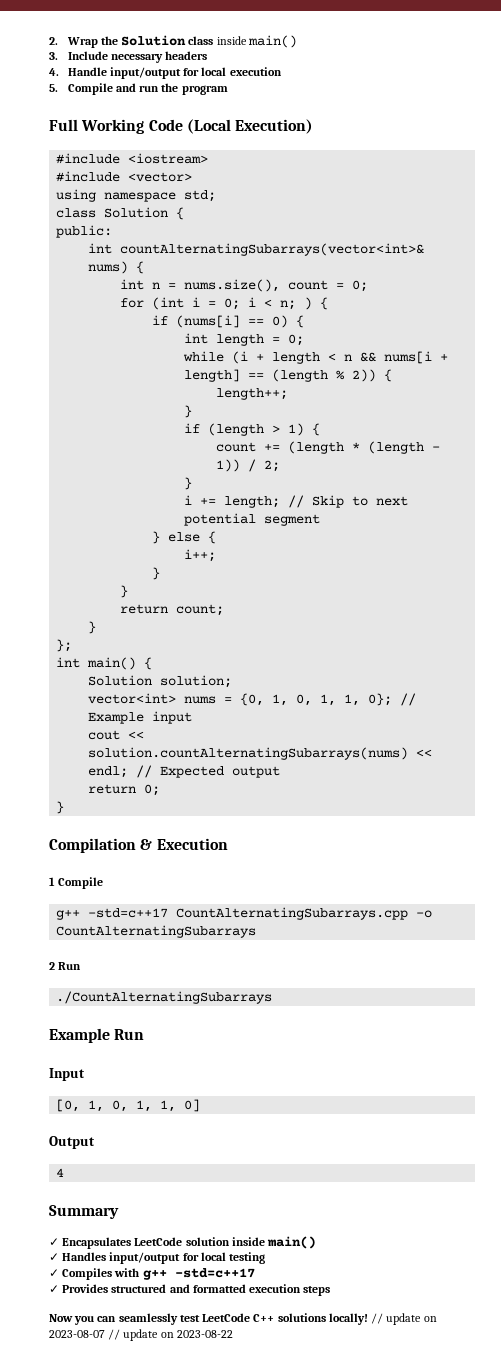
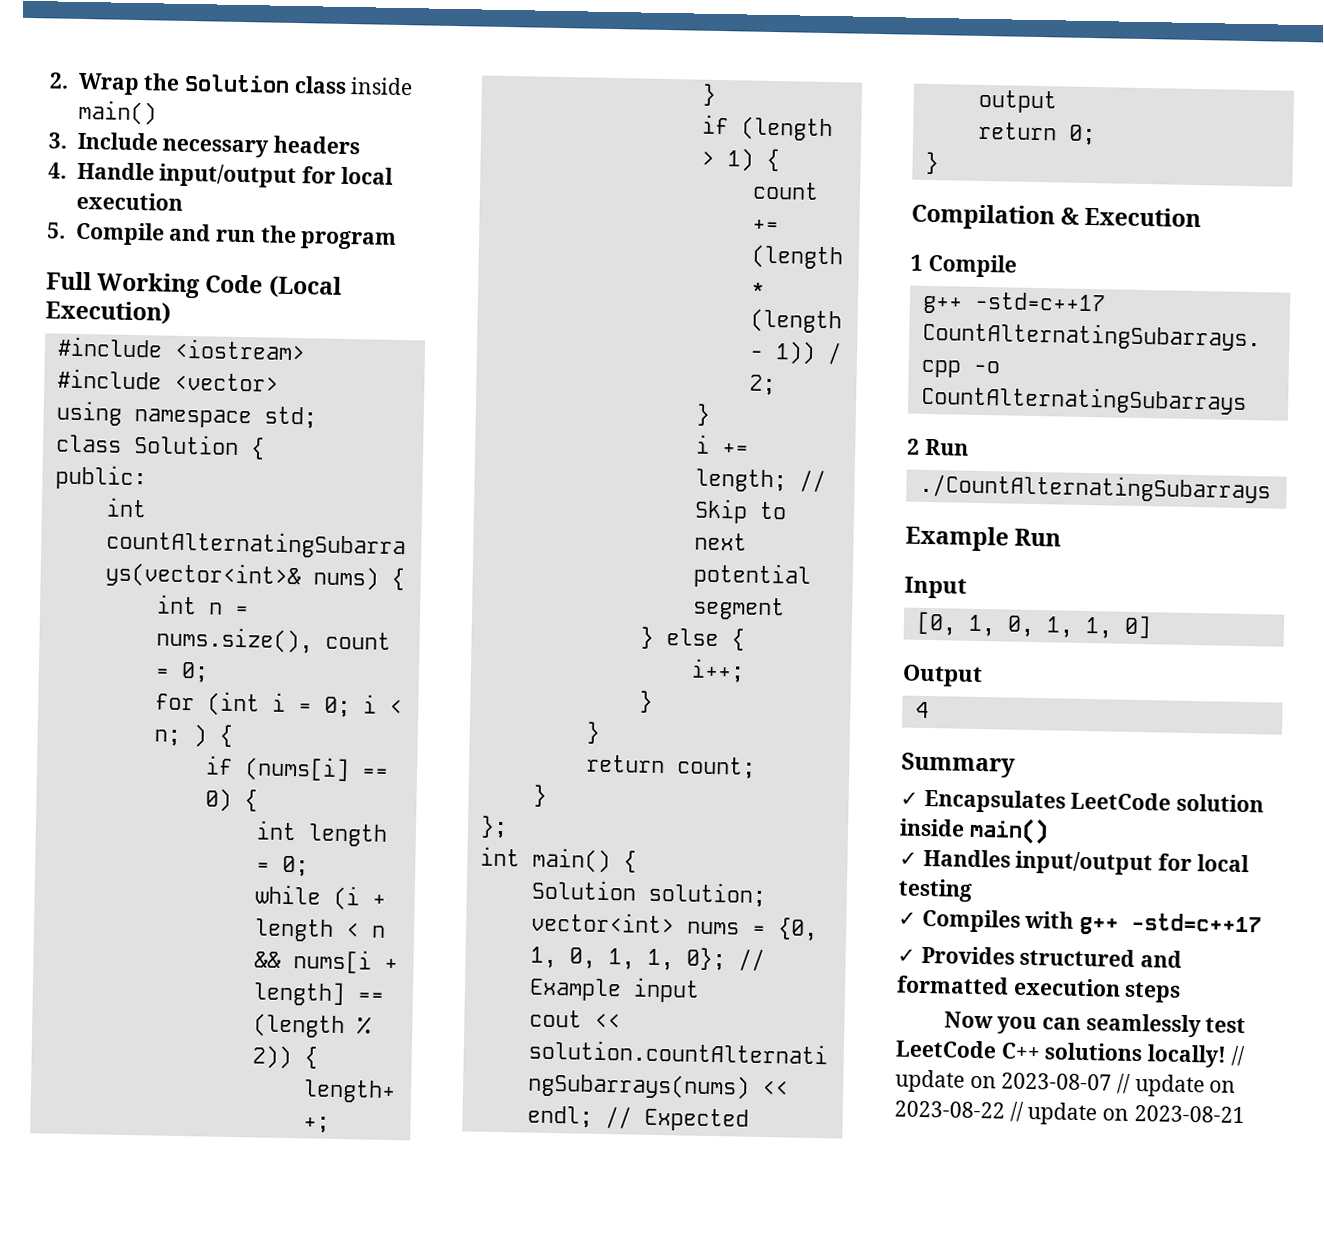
- // update on 2023-08-07 // update on 2023-08-22
+ // update on 2023-08-07 // update on 2023-08-22 // update on 2023-08-21

